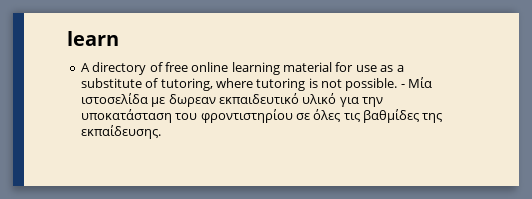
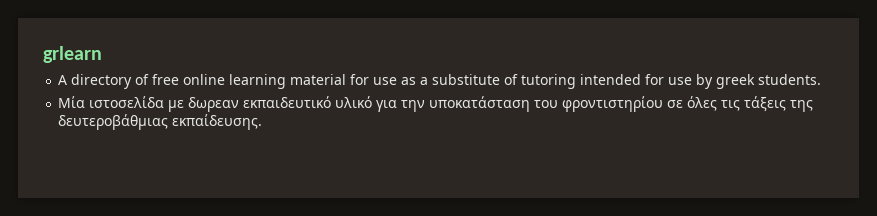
- learn
+ grlearn
- A directory of free online learning material for use as a substitute of tutoring, where tutoring is not possible. - Μία ιστοσελίδα με δωρεαν εκπαιδευτικό υλικό για την υποκατάσταση του φροντιστηρίου σε όλες τις βαθμίδες της εκπαίδευσης.
+ A directory of free online learning material for use as a substitute of tutoring intended for use by greek students.
+ Μία ιστοσελίδα με δωρεαν εκπαιδευτικό υλικό για την υποκατάσταση του φροντιστηρίου σε όλες τις τάξεις της δευτεροβάθμιας εκπαίδευσης.

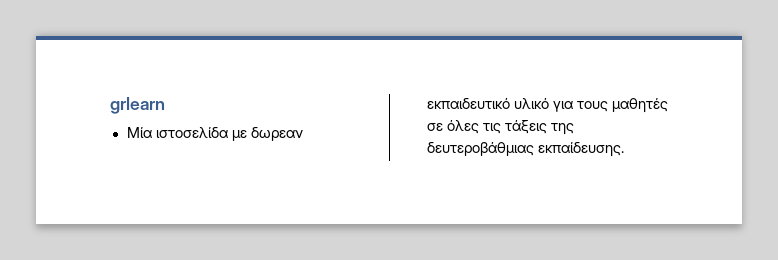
- A directory of free online learning material for use as a substitute of tutoring intended for use by greek students.
- Μία ιστοσελίδα με δωρεαν εκπαιδευτικό υλικό για την υποκατάσταση του φροντιστηρίου σε όλες τις τάξεις της δευτεροβάθμιας εκπαίδευσης.
+ Μία ιστοσελίδα με δωρεαν εκπαιδευτικό υλικό για τους μαθητές σε όλες τις τάξεις της δευτεροβάθμιας εκπαίδευσης.

